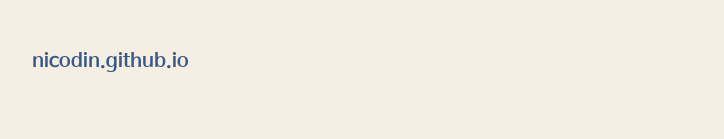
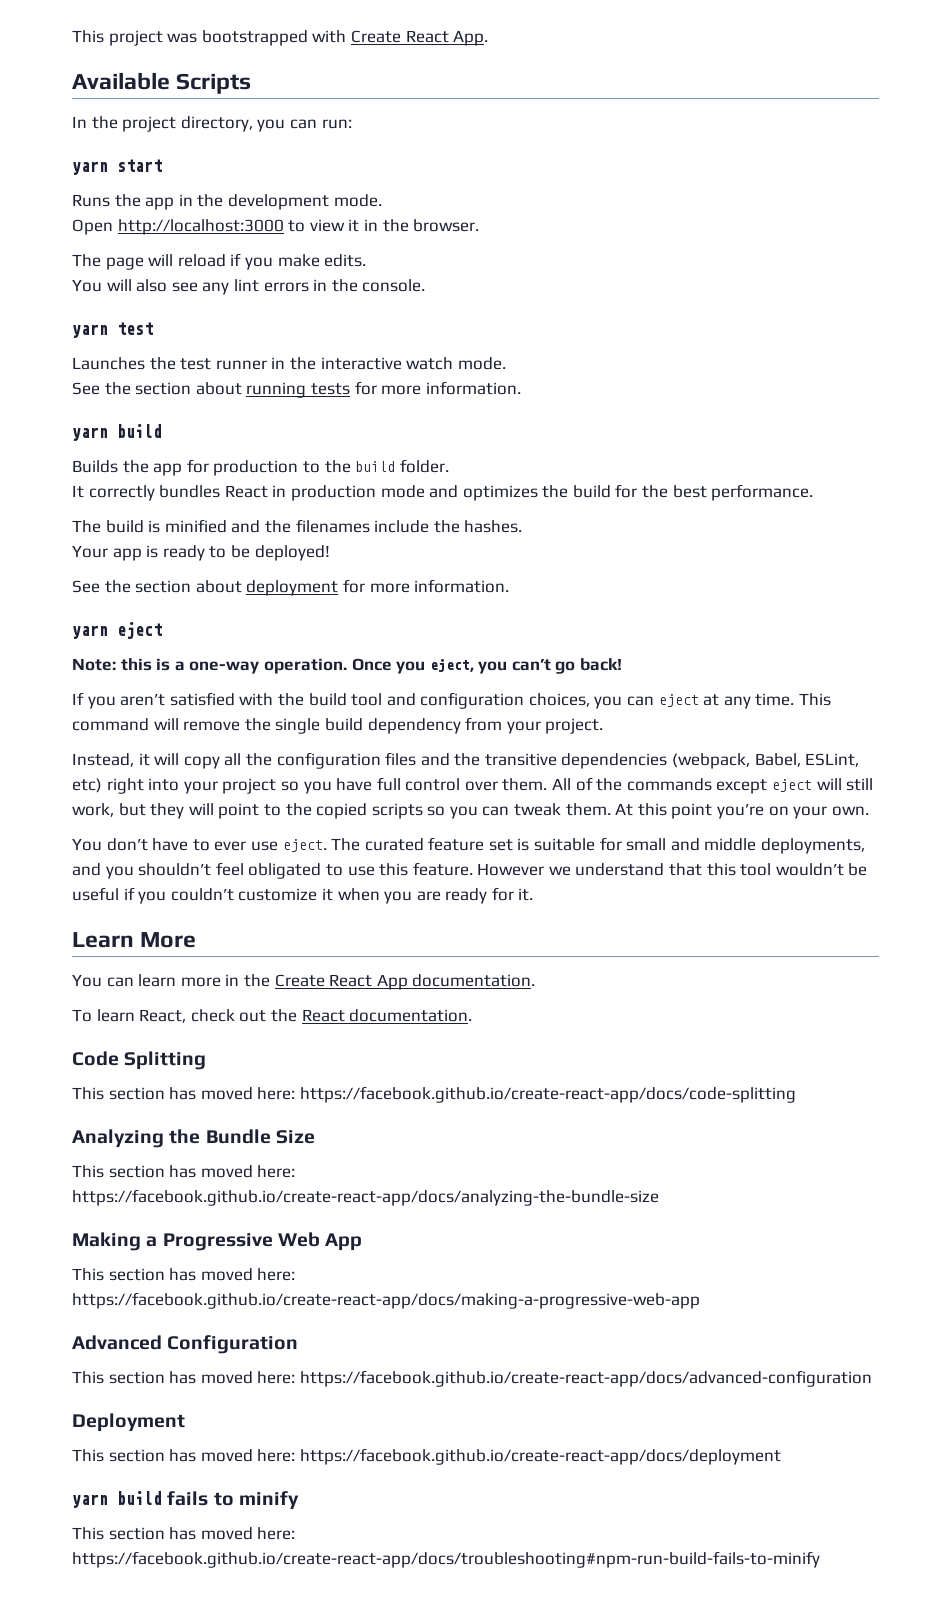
- nicodin.github.io
+ This project was bootstrapped with Create React App.
+ Available Scripts
+ In the project directory, you can run:
+ yarn start
+ Runs the app in the development mode.
+ Open http://localhost:3000 to view it in the browser.
+ The page will reload if you make edits.
+ You will also see any lint errors in the console.
+ yarn test
+ Launches the test runner in the interactive watch mode.
+ See the section about running tests for more information.
+ yarn build
+ Builds the app for production to the build folder.
+ It correctly bundles React in production mode and optimizes the build for the best performance.
+ The build is minified and the filenames include the hashes.
+ Your app is ready to be deployed!
+ See the section about deployment for more information.
+ yarn eject
+ Note: this is a one-way operation. Once you eject, you can’t go back!
+ If you aren’t satisfied with the build tool and configuration choices, you can eject at any time. This command will remove the single build dependency from your project.
+ Instead, it will copy all the configuration files and the transitive dependencies (webpack, Babel, ESLint, etc) right into your project so you have full control over them. All of the commands except eject will still work, but they will point to the copied scripts so you can tweak them. At this point you’re on your own.
+ You don’t have to ever use eject. The curated feature set is suitable for small and middle deployments, and you shouldn’t feel obligated to use this feature. However we understand that this tool wouldn’t be useful if you couldn’t customize it when you are ready for it.
+ Learn More
+ You can learn more in the Create React App documentation.
+ To learn React, check out the React documentation.
+ Code Splitting
+ This section has moved here: https://facebook.github.io/create-react-app/docs/code-splitting
+ Analyzing the Bundle Size
+ This section has moved here: https://facebook.github.io/create-react-app/docs/analyzing-the-bundle-size
+ Making a Progressive Web App
+ This section has moved here: https://facebook.github.io/create-react-app/docs/making-a-progressive-web-app
+ Advanced Configuration
+ This section has moved here: https://facebook.github.io/create-react-app/docs/advanced-configuration
+ Deployment
+ This section has moved here: https://facebook.github.io/create-react-app/docs/deployment
+ yarn build fails to minify
+ This section has moved here: https://facebook.github.io/create-react-app/docs/troubleshooting#npm-run-build-fails-to-minify

